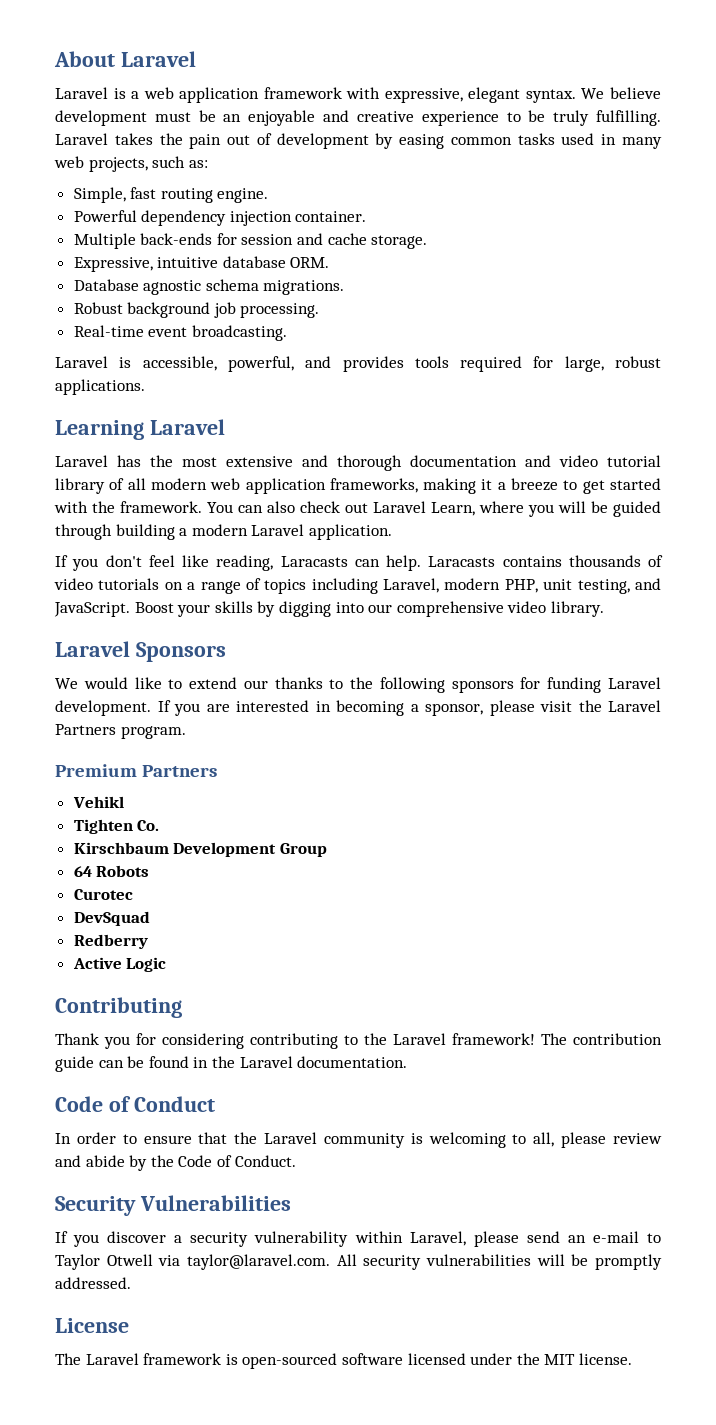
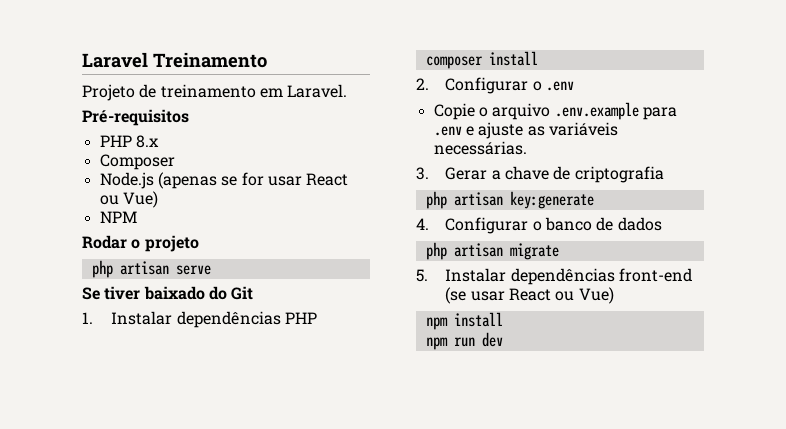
- About Laravel
- Laravel is a web application framework with expressive, elegant syntax. We believe development must be an enjoyable and creative experience to be truly fulfilling. Laravel takes the pain out of development by easing common tasks used in many web projects, such as:
- Simple, fast routing engine.
- Powerful dependency injection container.
- Multiple back-ends for session and cache storage.
- Expressive, intuitive database ORM.
- Database agnostic schema migrations.
- Robust background job processing.
- Real-time event broadcasting.
- Laravel is accessible, powerful, and provides tools required for large, robust applications.
- Learning Laravel
- Laravel has the most extensive and thorough documentation and video tutorial library of all modern web application frameworks, making it a breeze to get started with the framework. You can also check out Laravel Learn, where you will be guided through building a modern Laravel application.
- If you don't feel like reading, Laracasts can help. Laracasts contains thousands of video tutorials on a range of topics including Laravel, modern PHP, unit testing, and JavaScript. Boost your skills by digging into our comprehensive video library.
- Laravel Sponsors
- We would like to extend our thanks to the following sponsors for funding Laravel development. If you are interested in becoming a sponsor, please visit the Laravel Partners program.
- Premium Partners
- Vehikl
- Tighten Co.
- Kirschbaum Development Group
- 64 Robots
- Curotec
- DevSquad
- Redberry
- Active Logic
- Contributing
- Thank you for considering contributing to the Laravel framework! The contribution guide can be found in the Laravel documentation.
- Code of Conduct
- In order to ensure that the Laravel community is welcoming to all, please review and abide by the Code of Conduct.
- Security Vulnerabilities
- If you discover a security vulnerability within Laravel, please send an e-mail to Taylor Otwell via taylor@laravel.com. All security vulnerabilities will be promptly addressed.
- License
- The Laravel framework is open-sourced software licensed under the MIT license.
+ Laravel Treinamento
+ Projeto de treinamento em Laravel.
+ Pré-requisitos
+ PHP 8.x
+ Composer
+ Node.js (apenas se for usar React ou Vue)
+ NPM
+ Rodar o projeto
+ php artisan serve
+ Se tiver baixado do Git
+ 1. Instalar dependências PHP
+ composer install
+ 2. Configurar o .env
+ Copie o arquivo .env.example para .env e ajuste as variáveis necessárias.
+ 3. Gerar a chave de criptografia
+ php artisan key:generate
+ 4. Configurar o banco de dados
+ php artisan migrate
+ 5. Instalar dependências front-end (se usar React ou Vue)
+ npm install
+ npm run dev

